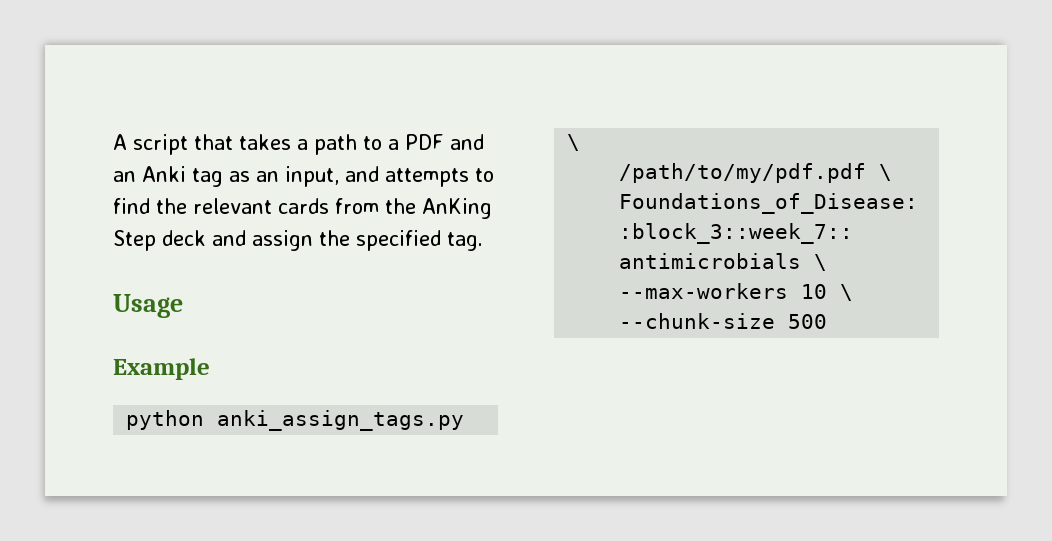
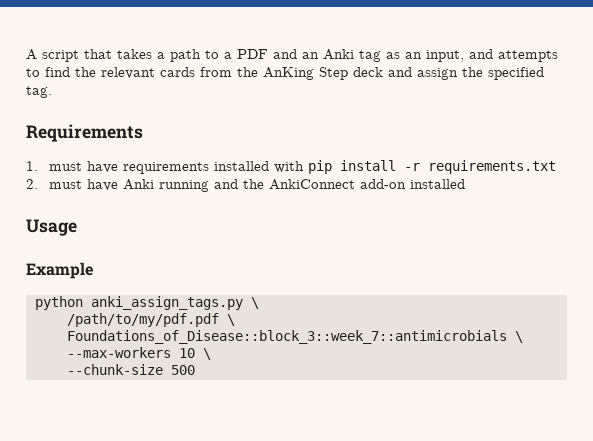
+ Requirements
+ 1. must have requirements installed with pip install -r requirements.txt
+ 2. must have Anki running and the AnkiConnect add-on installed

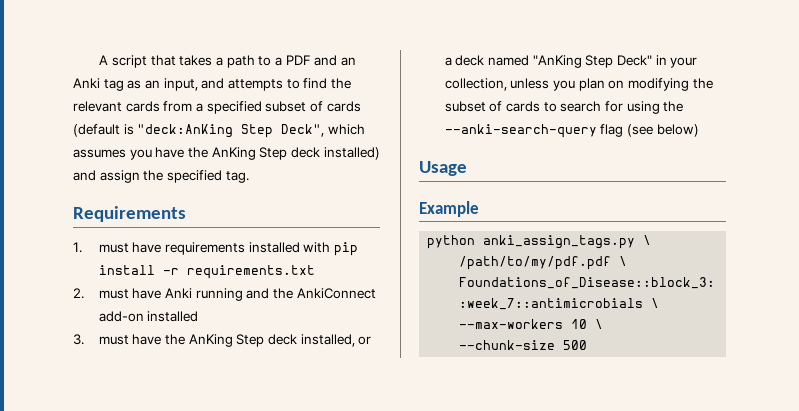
- A script that takes a path to a PDF and an Anki tag as an input, and attempts to find the relevant cards from the AnKing Step deck and assign the specified tag.
+ A script that takes a path to a PDF and an Anki tag as an input, and attempts to find the relevant cards from a specified subset of cards (default is "deck:AnKing Step Deck", which assumes you have the AnKing Step deck installed) and assign the specified tag.
+ 3. must have the AnKing Step deck installed, or a deck named "AnKing Step Deck" in your collection, unless you plan on modifying the subset of cards to search for using the --anki-search-query flag (see below)

